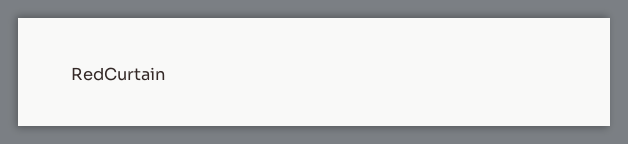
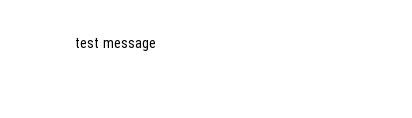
- RedCurtain
+ test message

